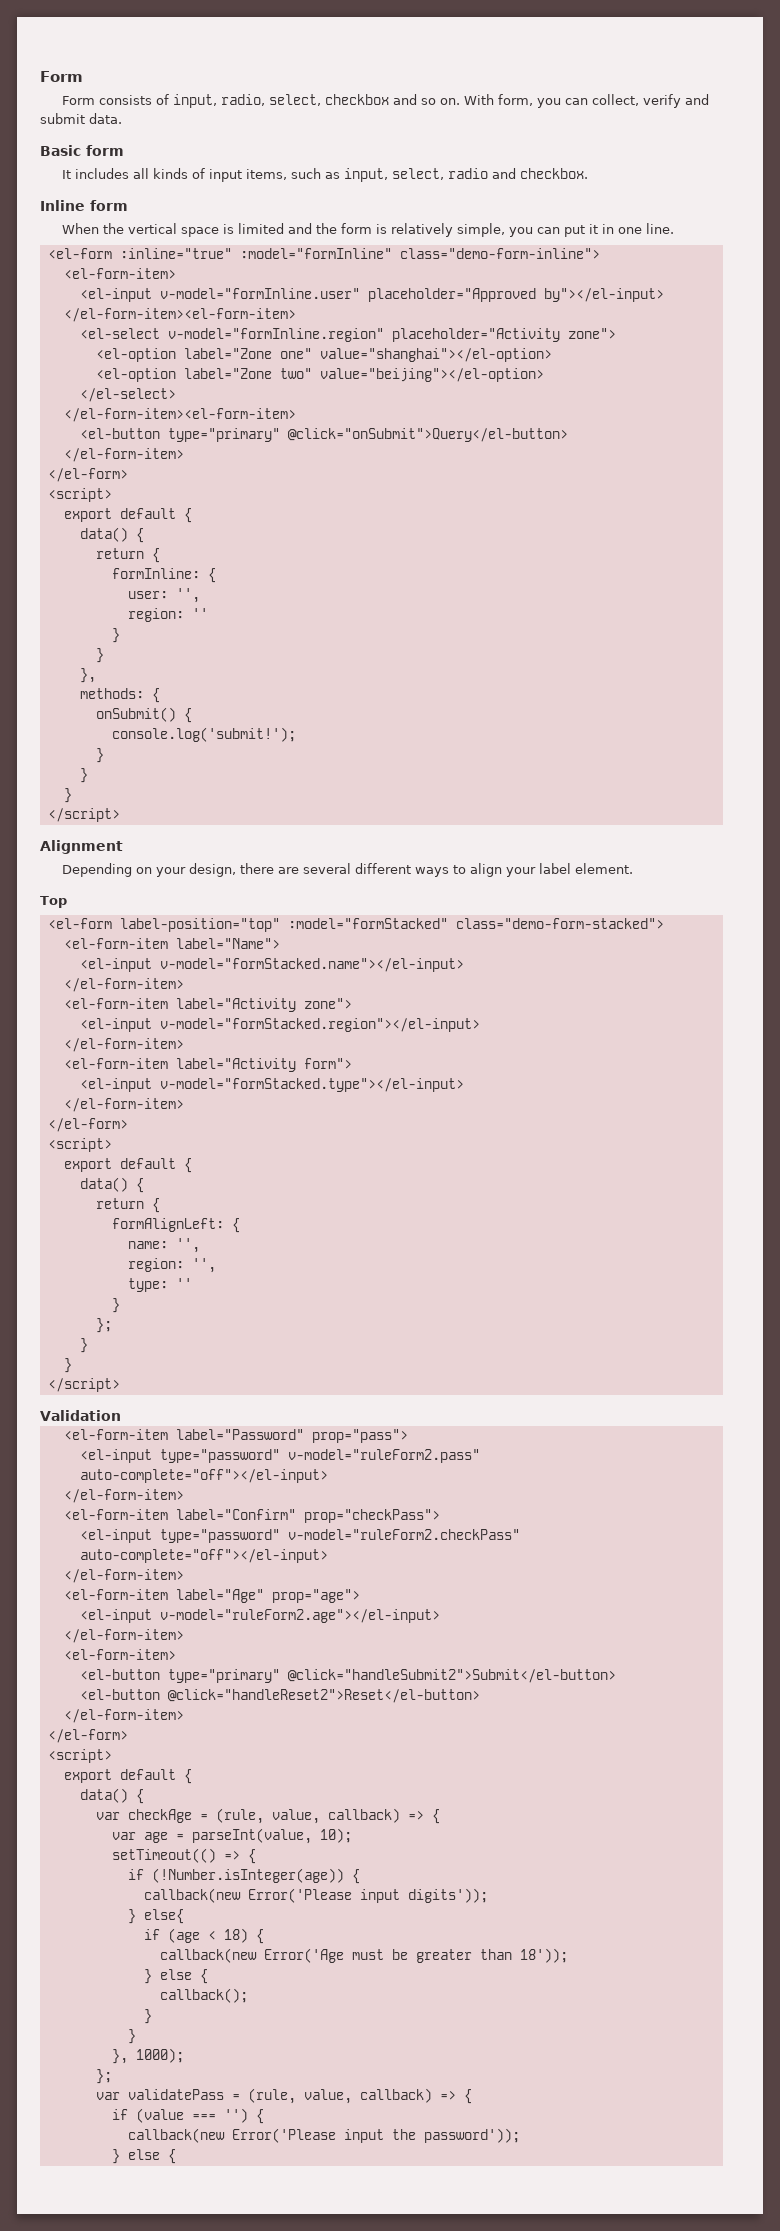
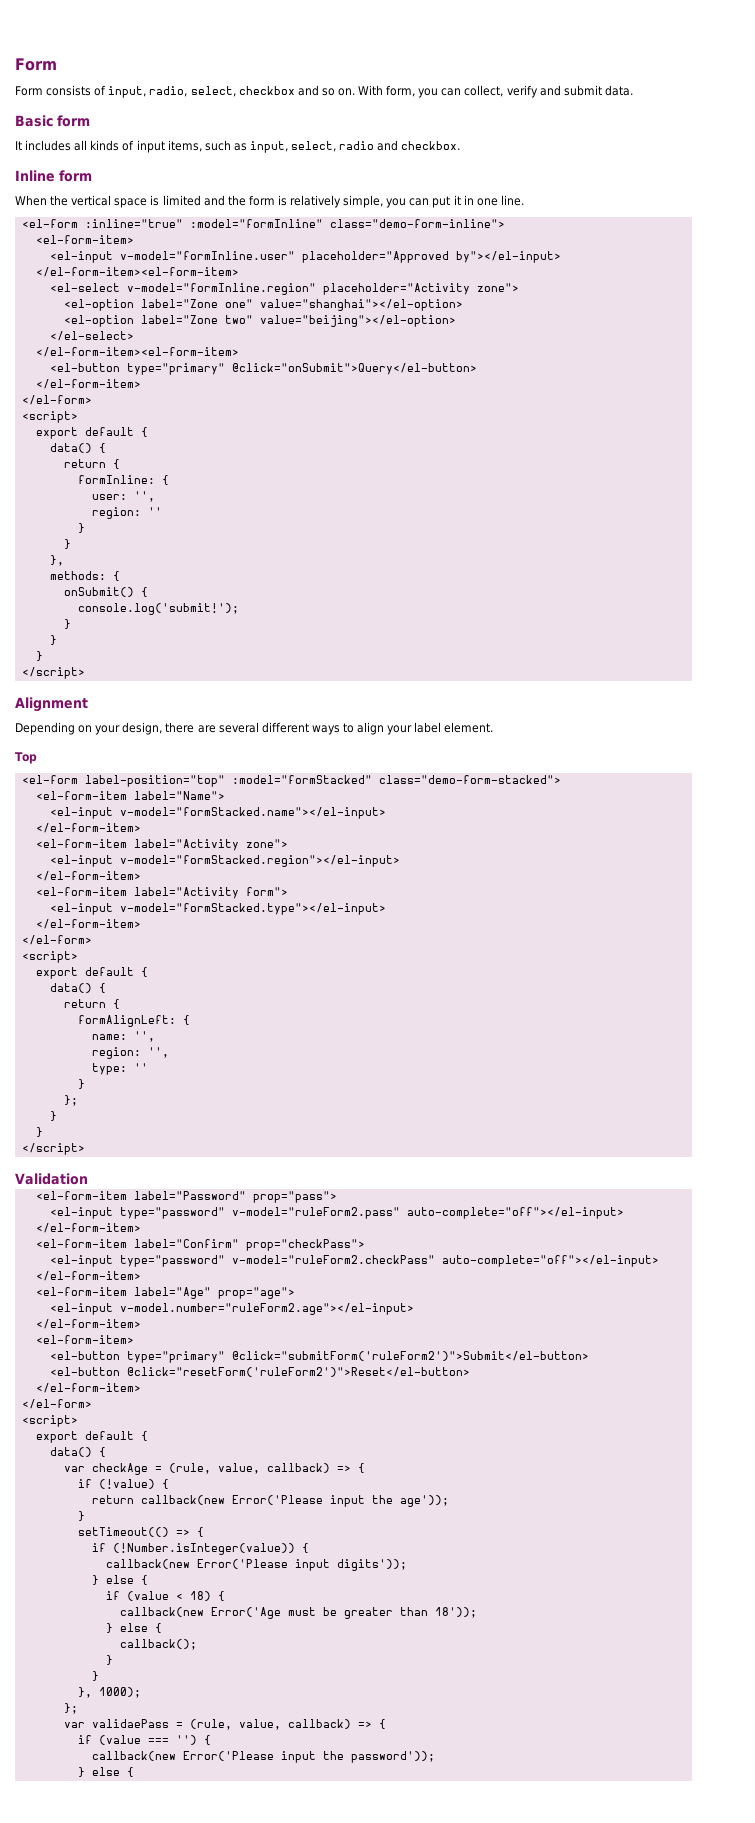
- <el-input v-model="ruleForm2.age"></el-input>
+ <el-input v-model.number="ruleForm2.age"></el-input>
- <el-button type="primary" @click="handleSubmit2">Submit</el-button>
- <el-button @click="handleReset2">Reset</el-button>
+ <el-button type="primary" @click="submitForm('ruleForm2')">Submit</el-button>
+ <el-button @click="resetForm('ruleForm2')">Reset</el-button>
- var age = parseInt(value, 10);
+ if (!value) {
+ return callback(new Error('Please input the age'));
+ }
- if (!Number.isInteger(age)) {
+ if (!Number.isInteger(value)) {
  callback(new Error('Please input digits'));
- } else{
- if (age < 18) {
+ } else {
+ if (value < 18) {
- var validatePass = (rule, value, callback) => {
+ var validaePass = (rule, value, callback) => {

